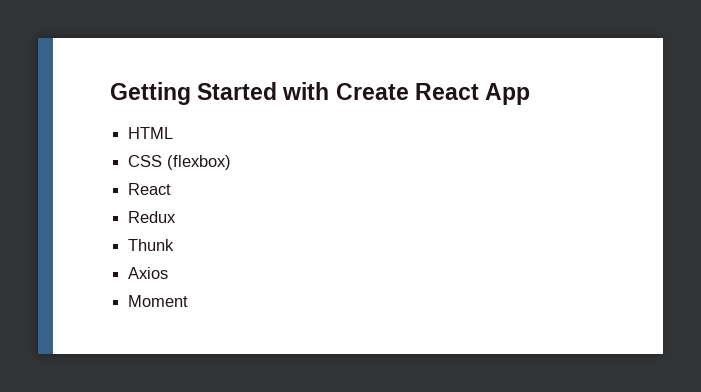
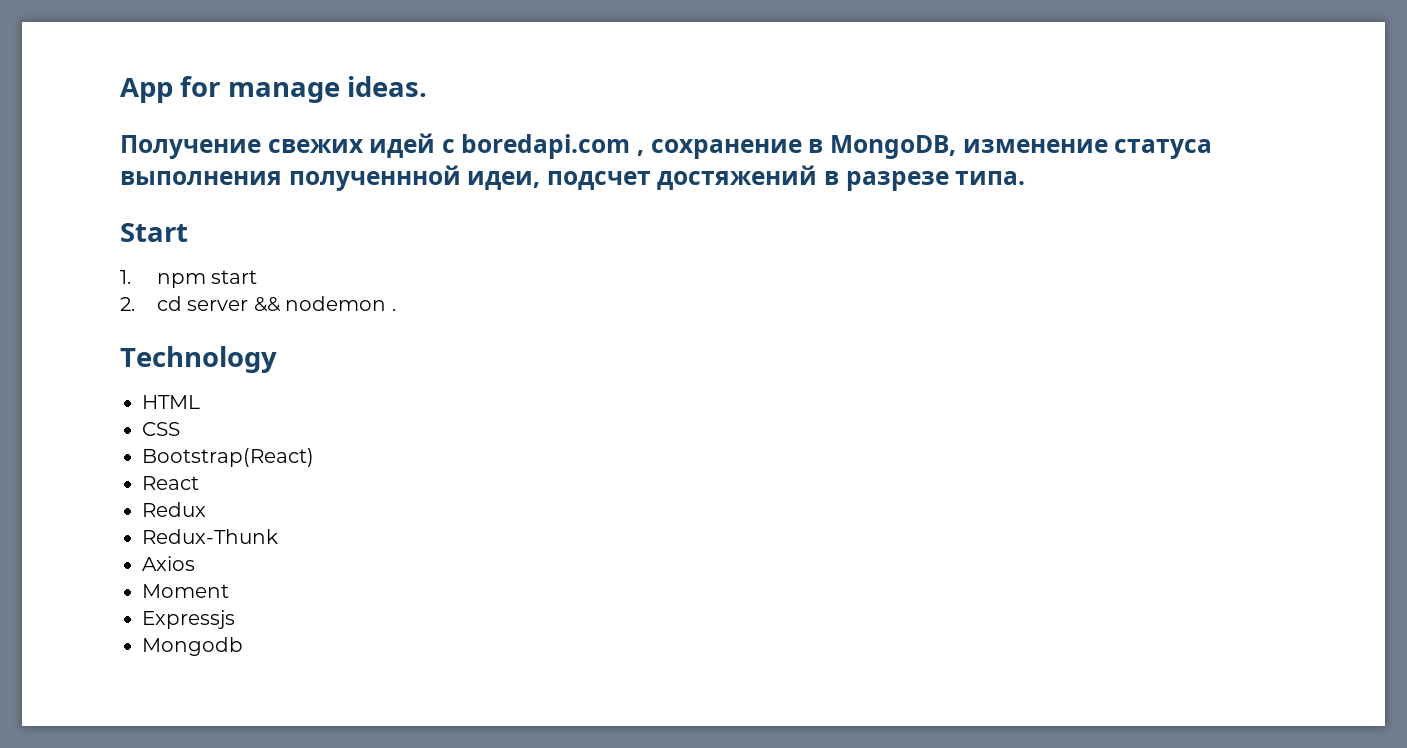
- Getting Started with Create React App
+ App for manage ideas.
+ Получение свежих идей с boredapi.com , сохранение в MongoDB, изменение статуса выполнения полученнной идеи, подсчет достяжений в разрезе типа.
+ Start
+ 1. npm start
+ 2. cd server && nodemon .
+ Technology
- CSS (flexbox)
+ CSS
+ Bootstrap(React)
- Thunk
+ Redux-Thunk
+ Expressjs
+ Mongodb

